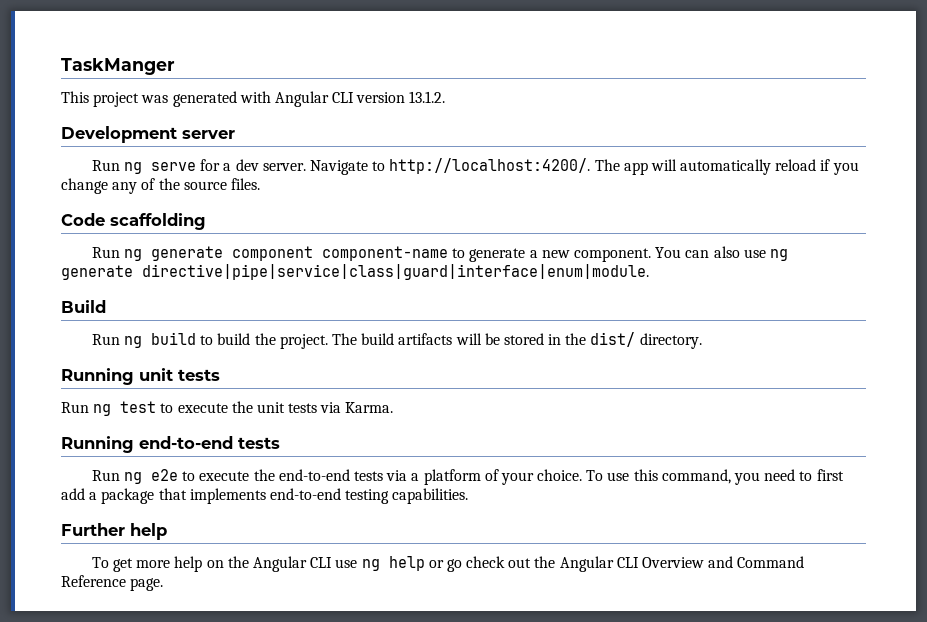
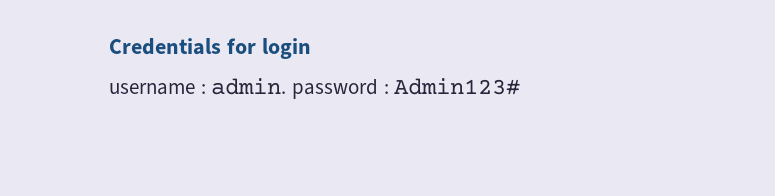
- TaskManger
- This project was generated with Angular CLI version 13.1.2.
- Development server
- Run ng serve for a dev server. Navigate to http://localhost:4200/. The app will automatically reload if you change any of the source files.
- Code scaffolding
- Run ng generate component component-name to generate a new component. You can also use ng generate directive|pipe|service|class|guard|interface|enum|module.
- Build
- Run ng build to build the project. The build artifacts will be stored in the dist/ directory.
- Running unit tests
- Run ng test to execute the unit tests via Karma.
- Running end-to-end tests
- Run ng e2e to execute the end-to-end tests via a platform of your choice. To use this command, you need to first add a package that implements end-to-end testing capabilities.
- Further help
- To get more help on the Angular CLI use ng help or go check out the Angular CLI Overview and Command Reference page.
+ Credentials for login
+ username : admin. password : Admin123#

